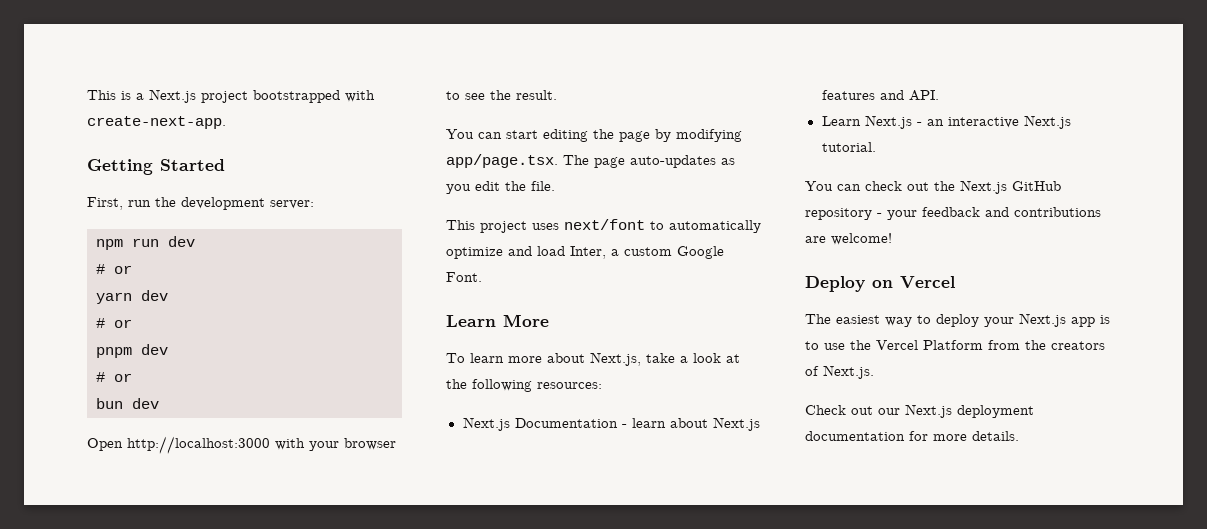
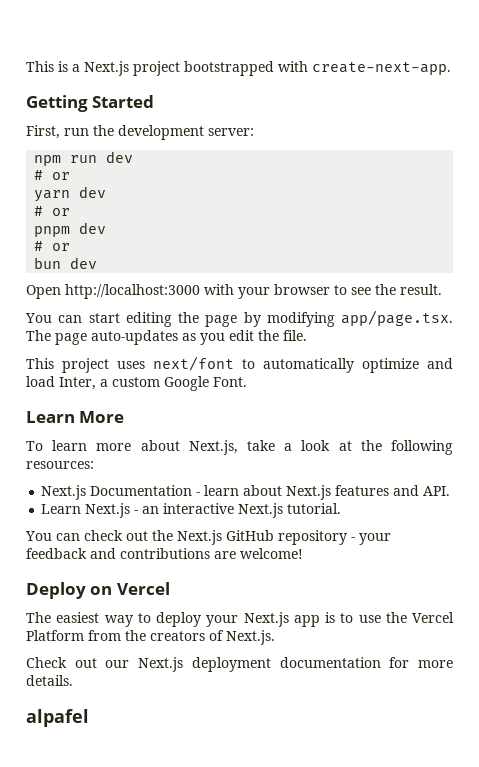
+ alpafel

